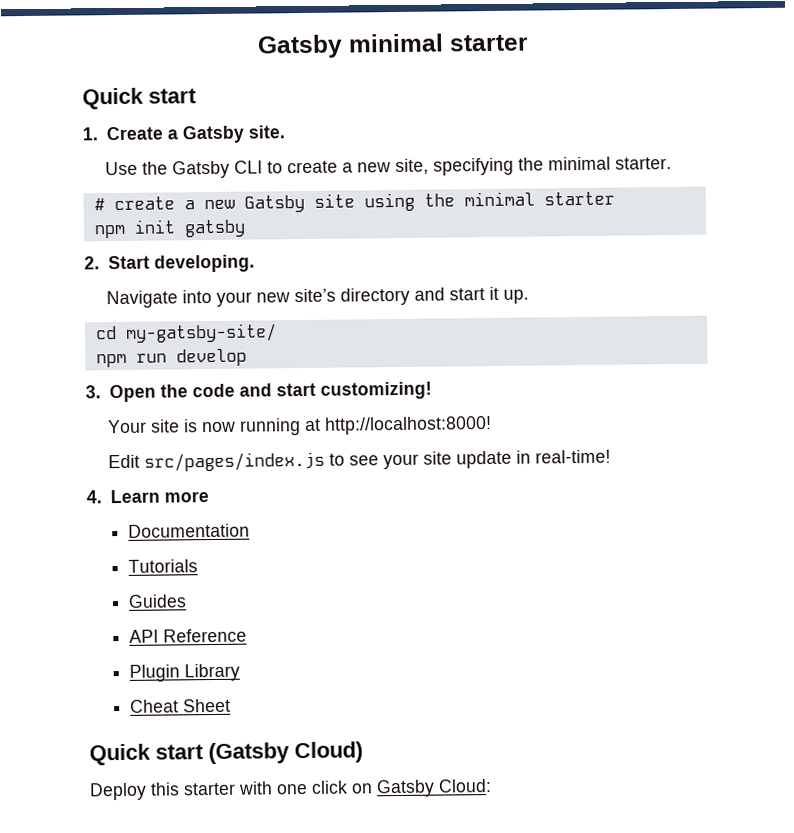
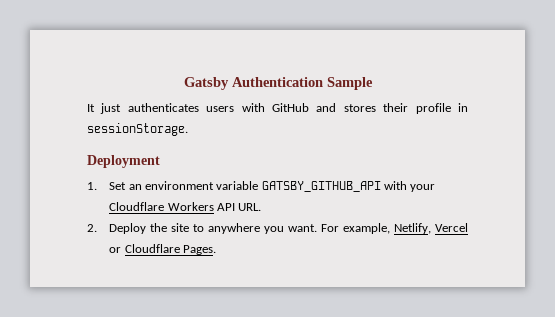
- Gatsby minimal starter
- Quick start
- 1. Create a Gatsby site.
- Use the Gatsby CLI to create a new site, specifying the minimal starter.
- # create a new Gatsby site using the minimal starter
- npm init gatsby
- 2. Start developing.
- Navigate into your new site’s directory and start it up.
- cd my-gatsby-site/
- npm run develop
- 3. Open the code and start customizing!
- Your site is now running at http://localhost:8000!
- Edit src/pages/index.js to see your site update in real-time!
- 4. Learn more
- Documentation
- Tutorials
- Guides
- API Reference
- Plugin Library
- Cheat Sheet
- Quick start (Gatsby Cloud)
- Deploy this starter with one click on Gatsby Cloud:
+ Gatsby Authentication Sample
+ It just authenticates users with GitHub and stores their profile in sessionStorage.
+ Deployment
+ 1. Set an environment variable GATSBY_GITHUB_API with your Cloudflare Workers API URL.
+ 2. Deploy the site to anywhere you want. For example, Netlify, Vercel or Cloudflare Pages.

